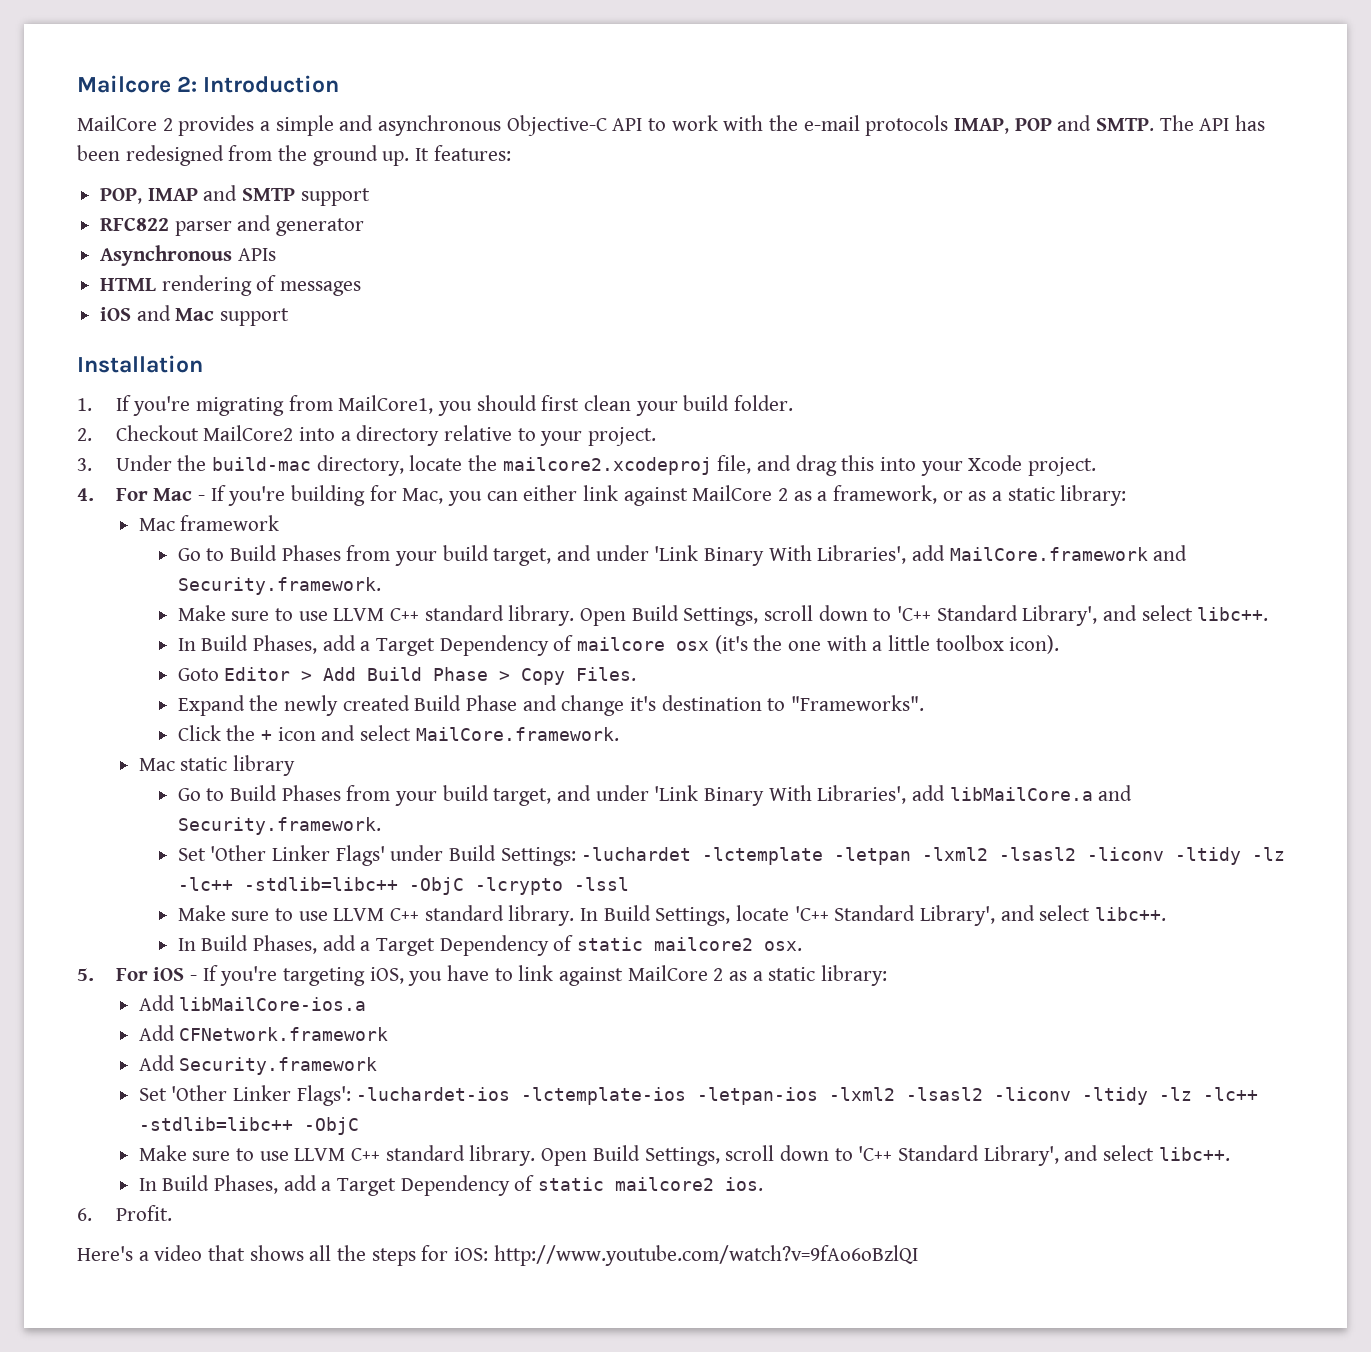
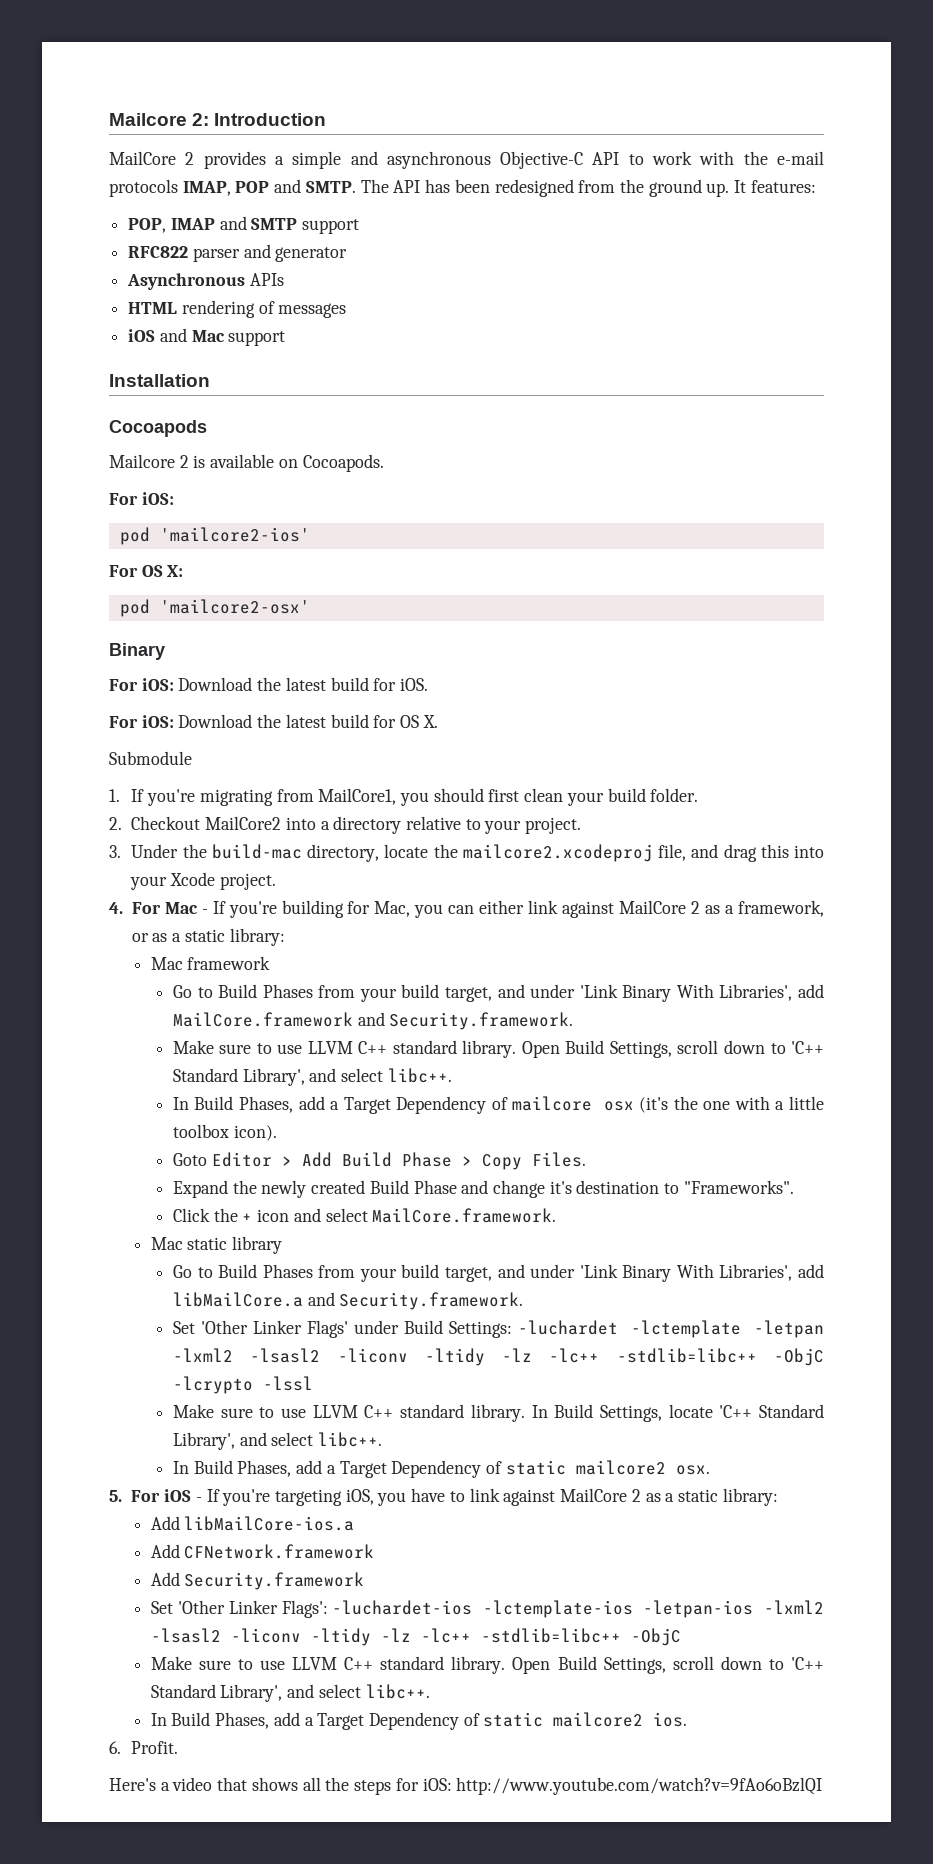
+ Cocoapods
+ Mailcore 2 is available on Cocoapods.
+ For iOS:
+ pod 'mailcore2-ios'
+ For OS X:
+ pod 'mailcore2-osx'
+ Binary
+ For iOS: Download the latest build for iOS.
+ For iOS: Download the latest build for OS X.
+ Submodule

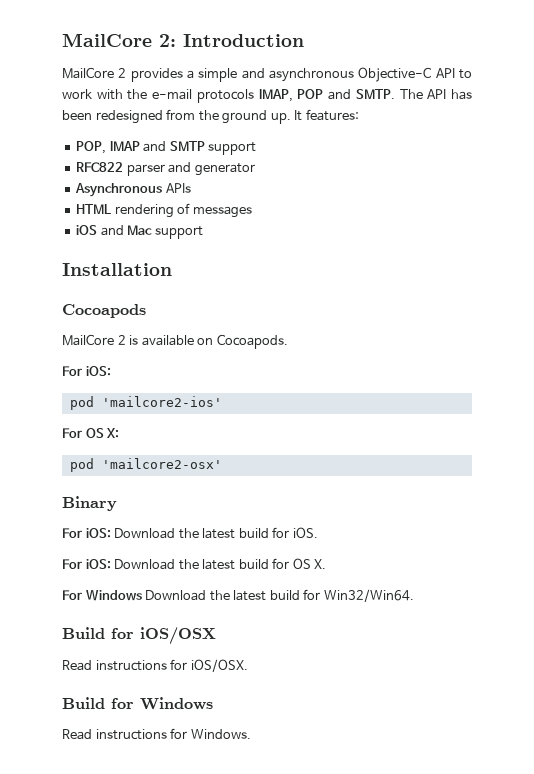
- Mailcore 2: Introduction
+ MailCore 2: Introduction
- Mailcore 2 is available on Cocoapods.
+ MailCore 2 is available on Cocoapods.
- Submodule
- 1. If you're migrating from MailCore1, you should first clean your build folder.
- 2. Checkout MailCore2 into a directory relative to your project.
- 3. Under the build-mac directory, locate the mailcore2.xcodeproj file, and drag this into your Xcode project.
- 4. For Mac - If you're building for Mac, you can either link against MailCore 2 as a framework, or as a static library:
- Mac framework
- Go to Build Phases from your build target, and under 'Link Binary With Libraries', add MailCore.framework and Security.framework.
- Make sure to use LLVM C++ standard library. Open Build Settings, scroll down to 'C++ Standard Library', and select libc++.
- In Build Phases, add a Target Dependency of mailcore osx (it's the one with a little toolbox icon).
- Goto Editor > Add Build Phase > Copy Files.
- Expand the newly created Build Phase and change it's destination to "Frameworks".
- Click the + icon and select MailCore.framework.
- Mac static library
- Go to Build Phases from your build target, and under 'Link Binary With Libraries', add libMailCore.a and Security.framework.
- Set 'Other Linker Flags' under Build Settings: -luchardet -lctemplate -letpan -lxml2 -lsasl2 -liconv -ltidy -lz -lc++ -stdlib=libc++ -ObjC -lcrypto -lssl
- Make sure to use LLVM C++ standard library. In Build Settings, locate 'C++ Standard Library', and select libc++.
- In Build Phases, add a Target Dependency of static mailcore2 osx.
- 5. For iOS - If you're targeting iOS, you have to link against MailCore 2 as a static library:
- Add libMailCore-ios.a
- Add CFNetwork.framework
- Add Security.framework
- Set 'Other Linker Flags': -luchardet-ios -lctemplate-ios -letpan-ios -lxml2 -lsasl2 -liconv -ltidy -lz -lc++ -stdlib=libc++ -ObjC
- Make sure to use LLVM C++ standard library. Open Build Settings, scroll down to 'C++ Standard Library', and select libc++.
- In Build Phases, add a Target Dependency of static mailcore2 ios.
- 6. Profit.
- Here's a video that shows all the steps for iOS: http://www.youtube.com/watch?v=9fAo6oBzlQI
+ For Windows Download the latest build for Win32/Win64.
+ Build for iOS/OSX
+ Read instructions for iOS/OSX.
+ Build for Windows
+ Read instructions for Windows.

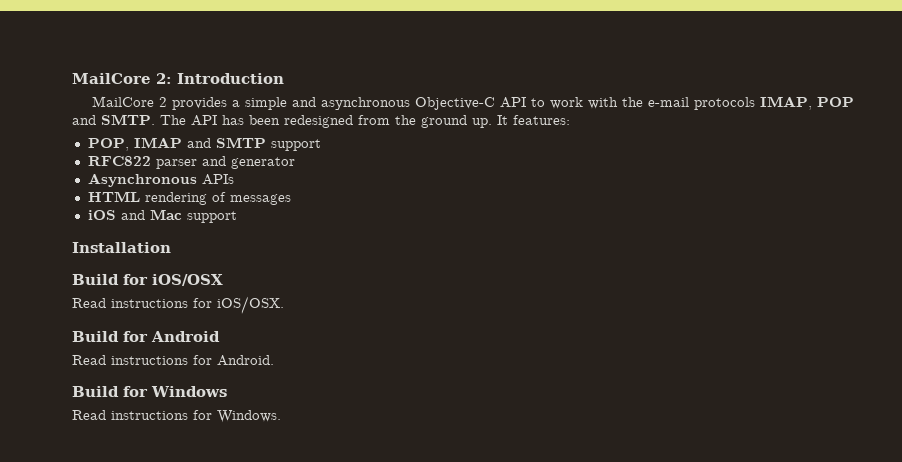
- Cocoapods
- MailCore 2 is available on Cocoapods.
- For iOS:
- pod 'mailcore2-ios'
- For OS X:
- pod 'mailcore2-osx'
- Binary
- For iOS: Download the latest build for iOS.
- For iOS: Download the latest build for OS X.
- For Windows Download the latest build for Win32/Win64.
+ Build for Android
+ Read instructions for Android.

